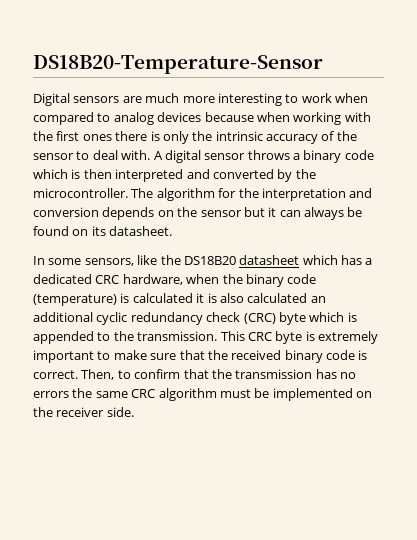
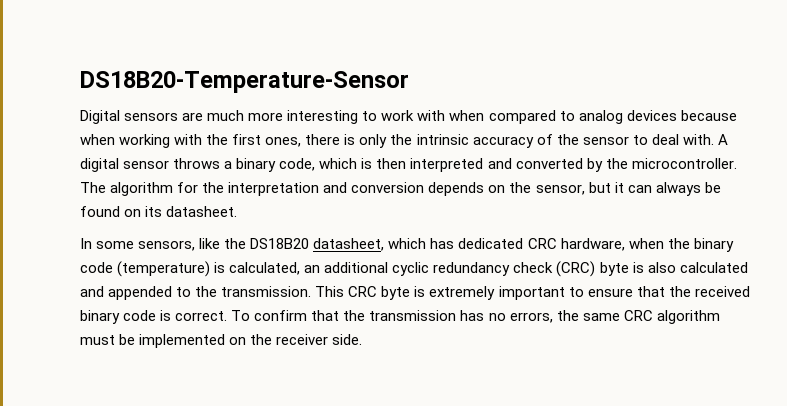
- Digital sensors are much more interesting to work when compared to analog devices because when working with the first ones there is only the intrinsic accuracy of the sensor to deal with.
+ Digital sensors are much more interesting to work with when compared to analog devices because when working with the first ones, there is only the intrinsic accuracy of the sensor to deal with.
- A digital sensor throws a binary code which is then interpreted and converted by the microcontroller.
+ A digital sensor throws a binary code, which is then interpreted and converted by the microcontroller.
- The algorithm for the interpretation and conversion depends on the sensor but it can always be found on its datasheet.
+ The algorithm for the interpretation and conversion depends on the sensor, but it can always be found on its datasheet.
- In some sensors, like the DS18B20 datasheet which has a dedicated CRC hardware, when the binary code (temperature) is calculated it is also calculated an additional cyclic redundancy check (CRC) byte which is appended to the transmission.
+ In some sensors, like the DS18B20 datasheet, which has dedicated CRC hardware, when the binary code (temperature) is calculated, an additional cyclic redundancy check (CRC) byte is also calculated and appended to the transmission.
- This CRC byte is extremely important to make sure that the received binary code is correct.
+ This CRC byte is extremely important to ensure that the received binary code is correct.
- Then, to confirm that the transmission has no errors the same CRC algorithm must be implemented on the receiver side.
+ To confirm that the transmission has no errors, the same CRC algorithm must be implemented on the receiver side.

